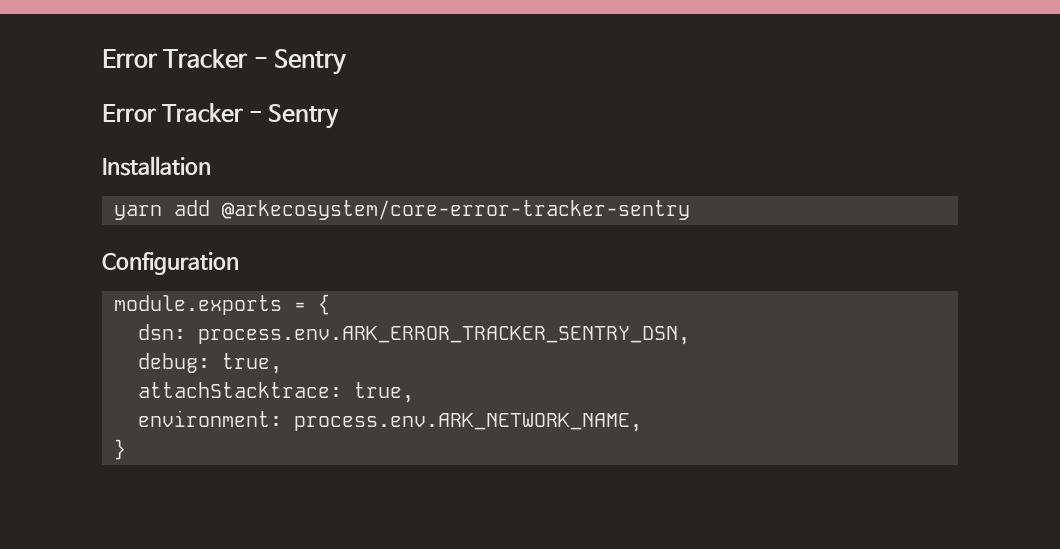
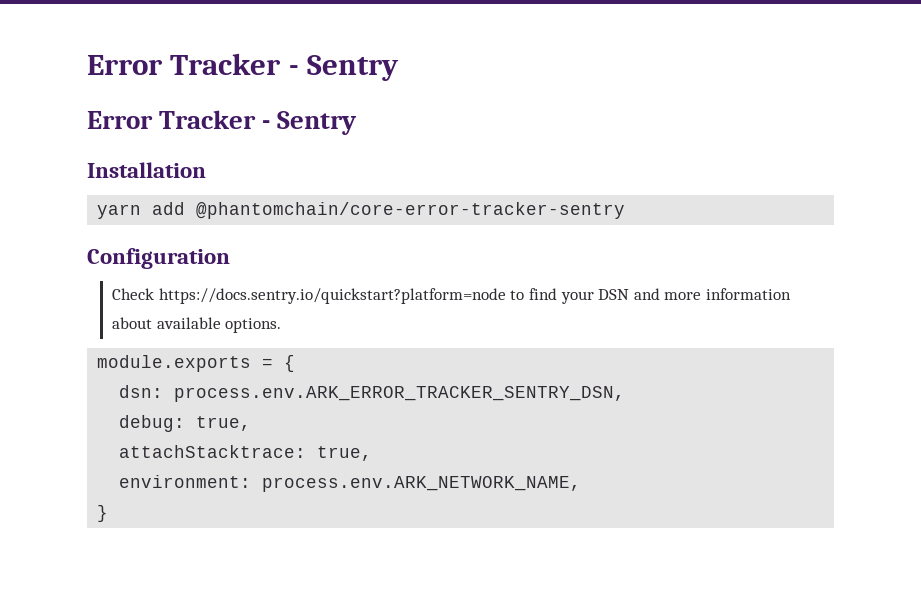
- yarn add @arkecosystem/core-error-tracker-sentry
+ yarn add @phantomchain/core-error-tracker-sentry
+ Check https://docs.sentry.io/quickstart?platform=node to find your DSN and more information about available options.

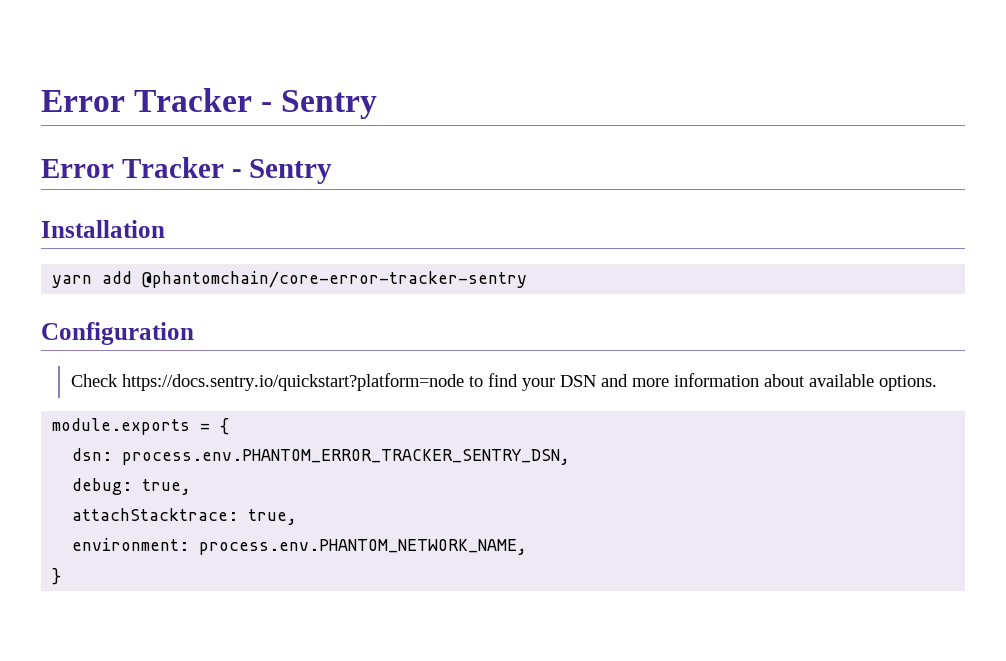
- dsn: process.env.ARK_ERROR_TRACKER_SENTRY_DSN,
+ dsn: process.env.PHANTOM_ERROR_TRACKER_SENTRY_DSN,
- environment: process.env.ARK_NETWORK_NAME,
+ environment: process.env.PHANTOM_NETWORK_NAME,

